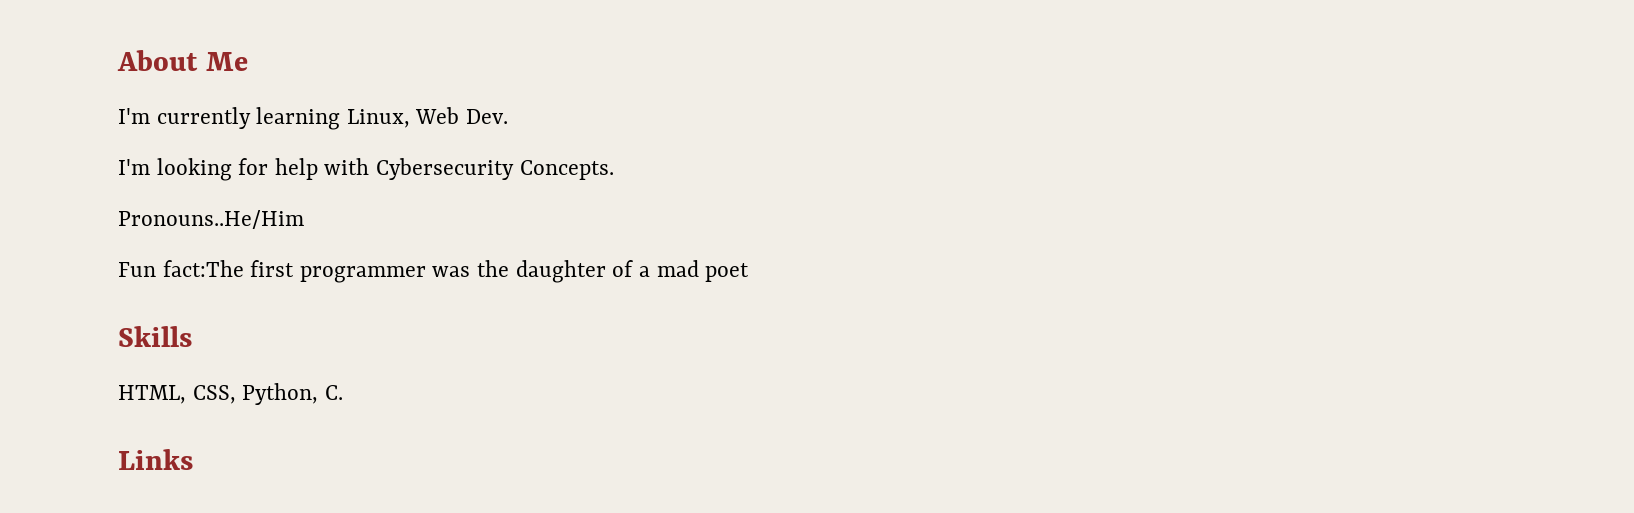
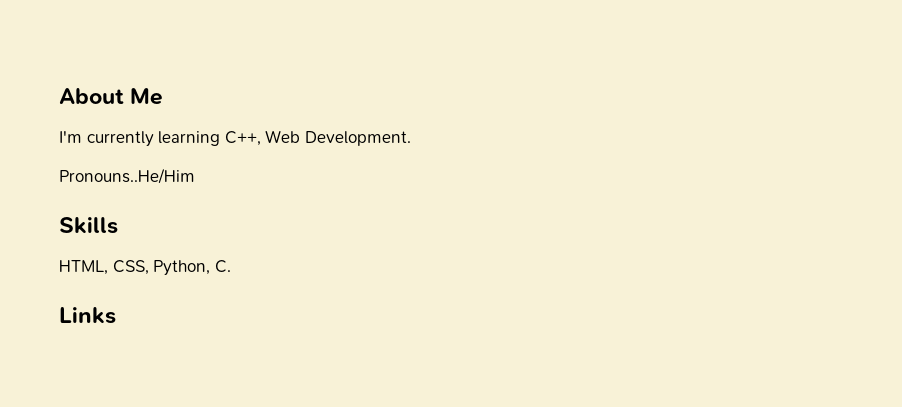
- I'm currently learning Linux, Web Dev.
- I'm looking for help with Cybersecurity Concepts.
+ I'm currently learning C++, Web Development.
  Pronouns..He/Him
- Fun fact:The first programmer was the daughter of a mad poet

